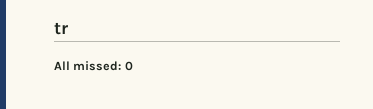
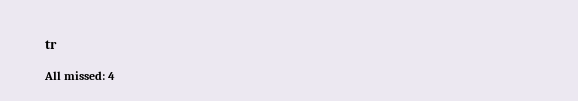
- All missed: 0
+ All missed: 4

